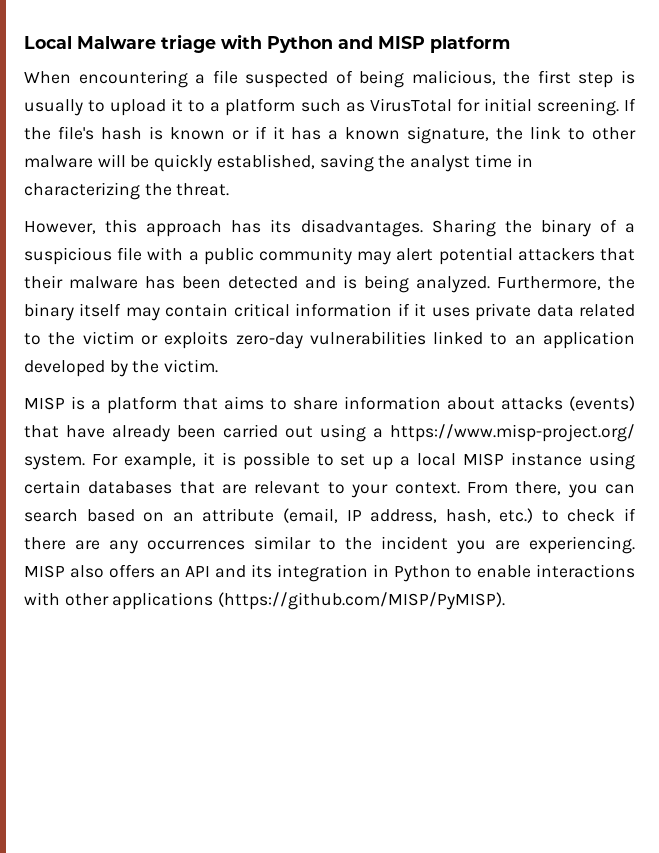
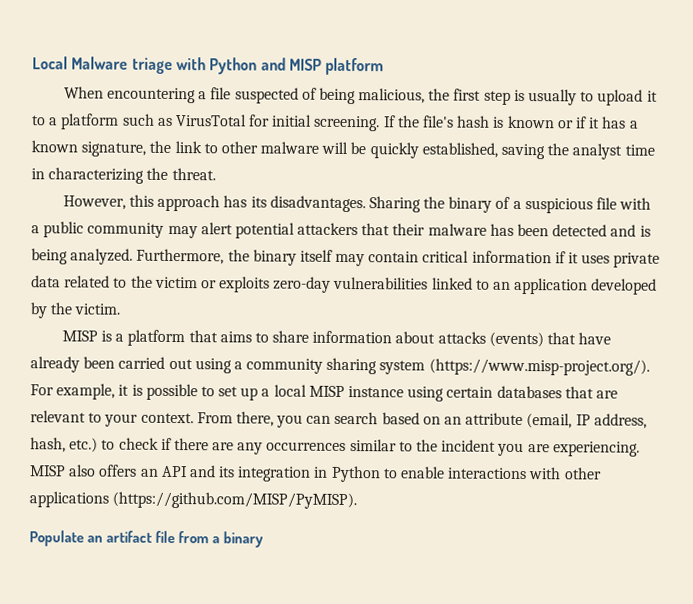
- MISP is a platform that aims to share information about attacks (events) that have already been carried out using a https://www.misp-project.org/ system. For example, it is possible to set up a local MISP instance using certain databases that are relevant to your context.
+ MISP is a platform that aims to share information about attacks (events) that have already been carried out using a community sharing system (https://www.misp-project.org/). For example, it is possible to set up a local MISP instance using certain databases that are relevant to your context.
+ Populate an artifact file from a binary

